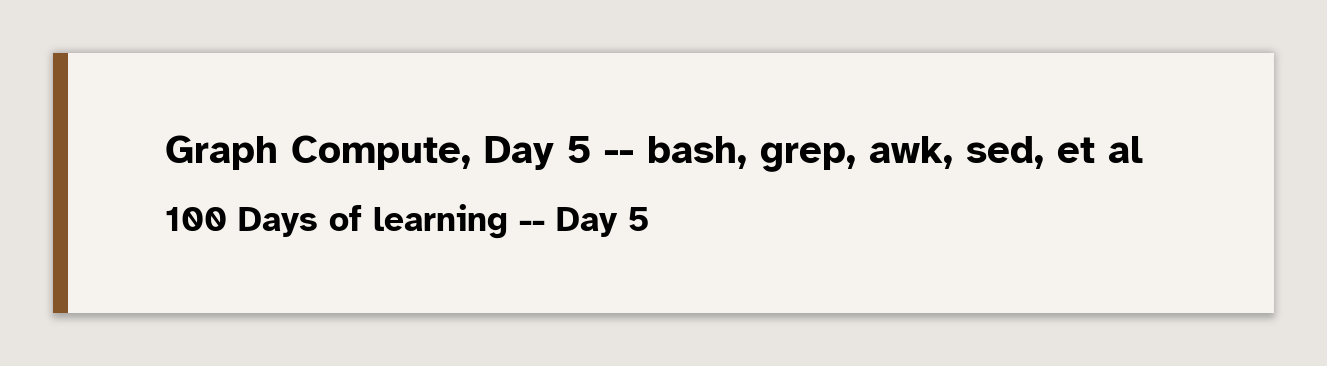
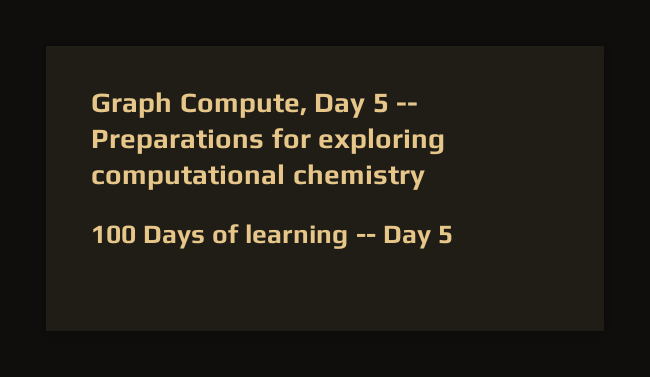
- Graph Compute, Day 5 -- bash, grep, awk, sed, et al
+ Graph Compute, Day 5 -- Preparations for exploring computational chemistry

